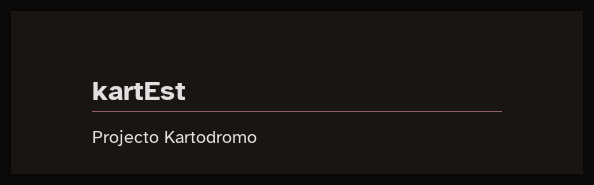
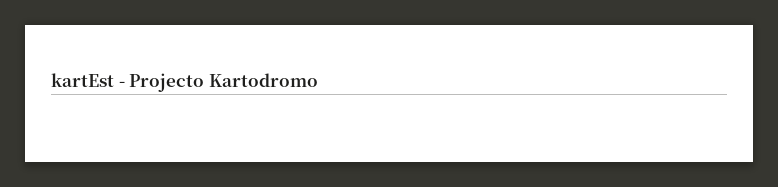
- kartEst
- Projecto Kartodromo
+ kartEst - Projecto Kartodromo

